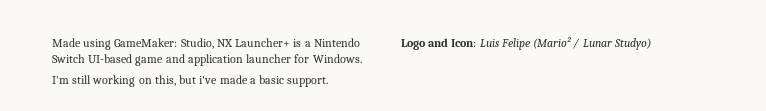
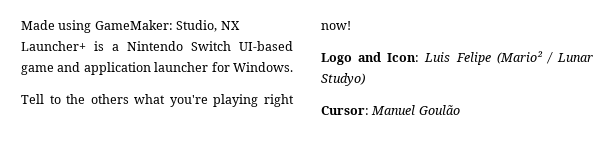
- I'm still working on this, but i've made a basic support.
+ Tell to the others what you're playing right now!
+ Cursor: Manuel Goulão

